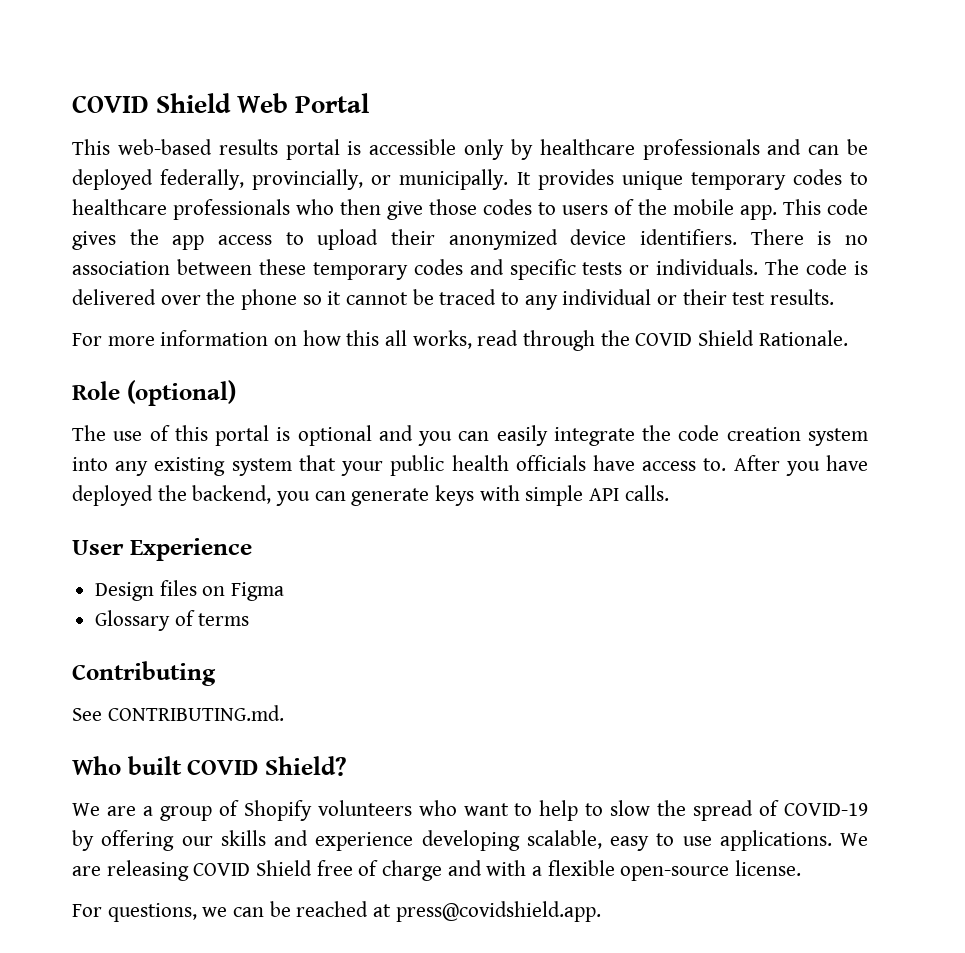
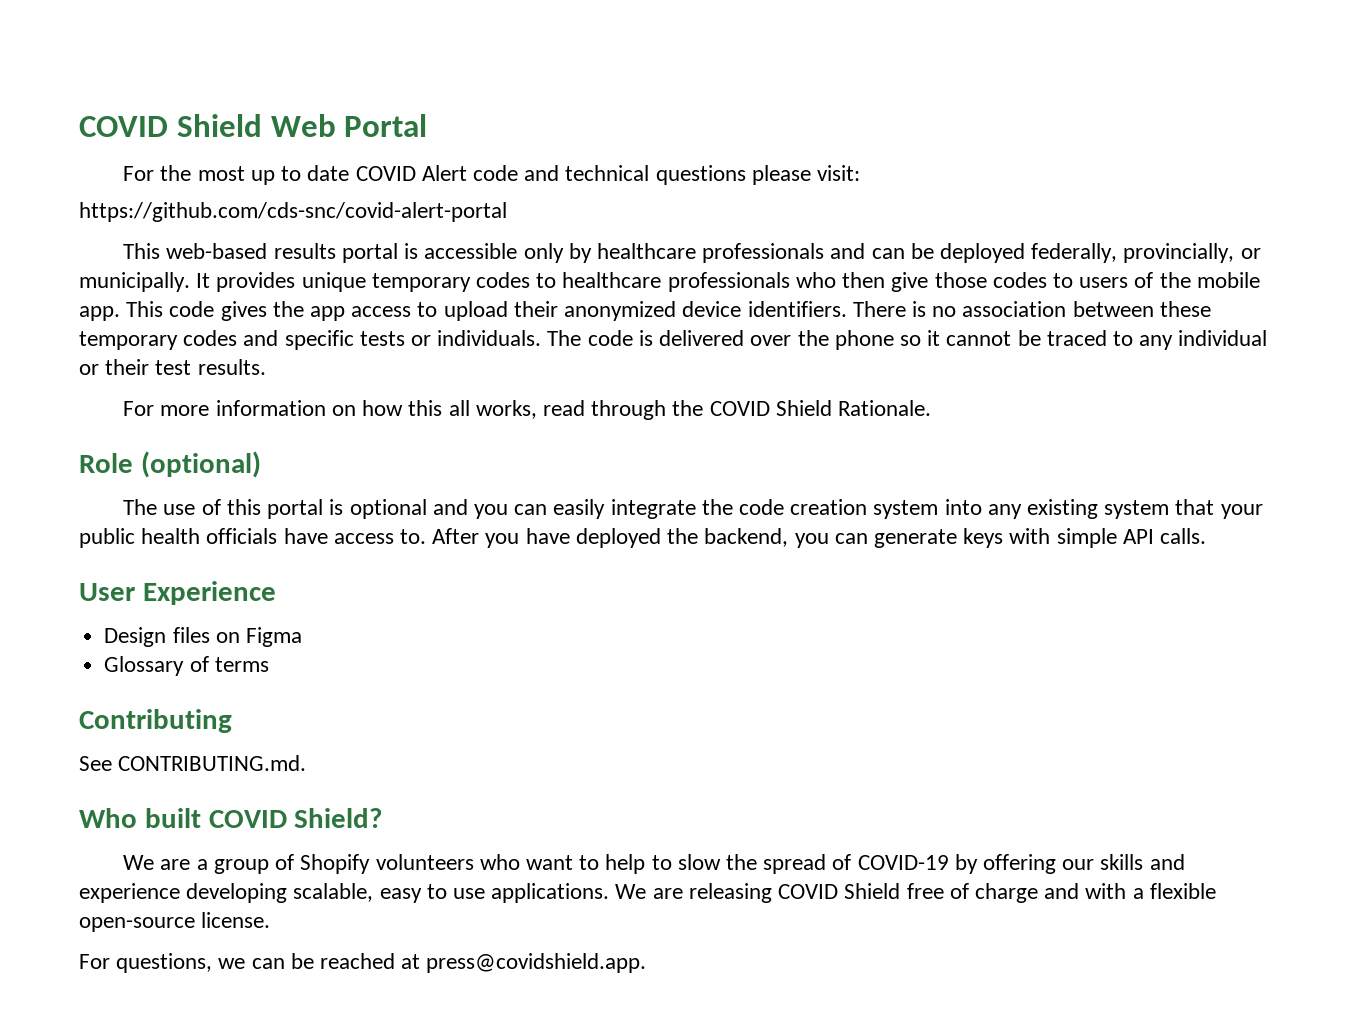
+ For the most up to date COVID Alert code and technical questions please visit:
+ https://github.com/cds-snc/covid-alert-portal

